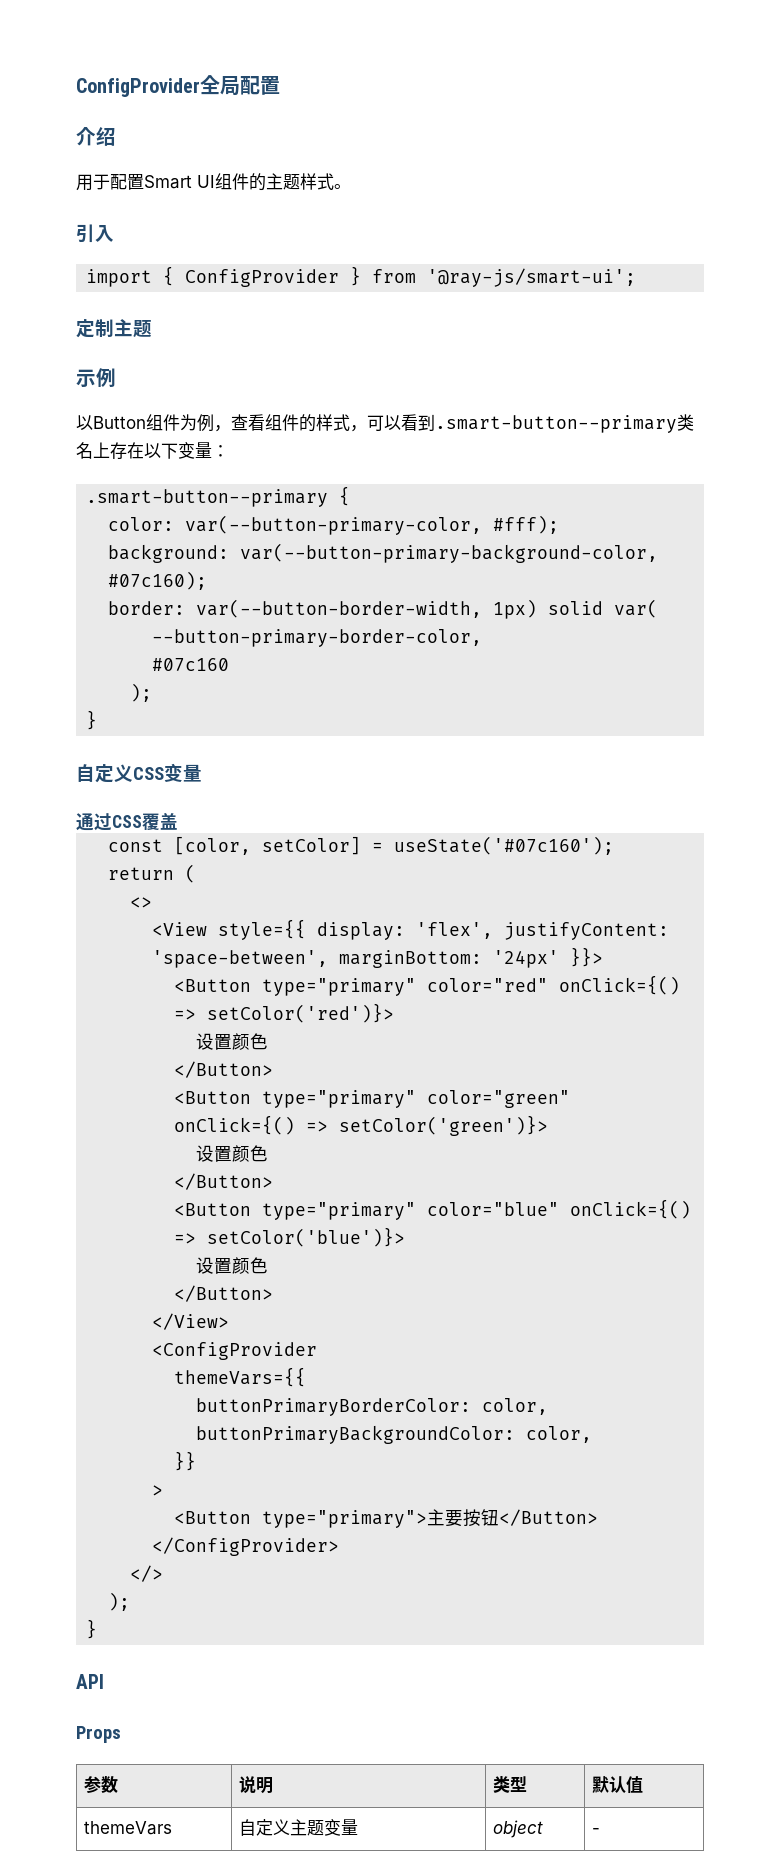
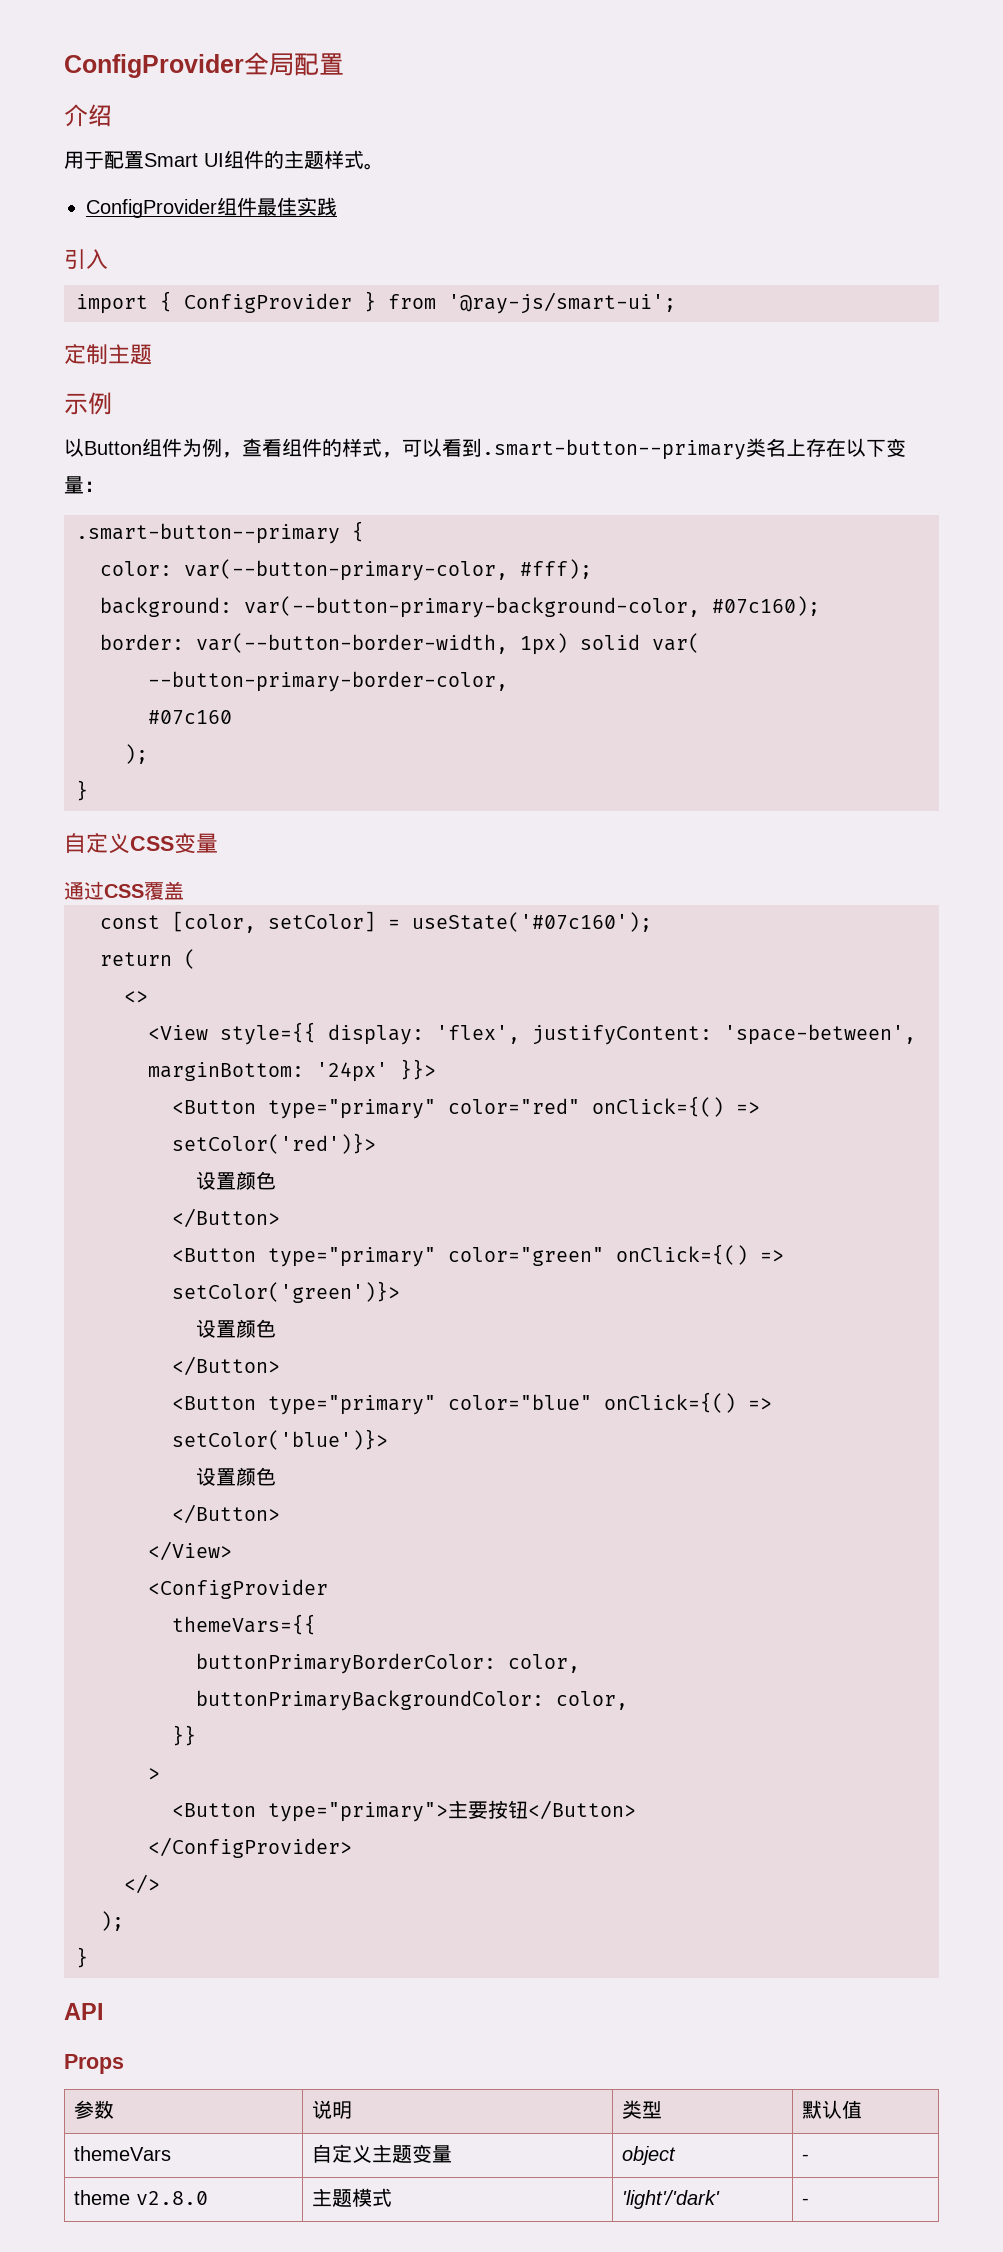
+ ConfigProvider组件最佳实践
+ theme v2.8.0 | 主题模式 | 'light'/'dark' | -

